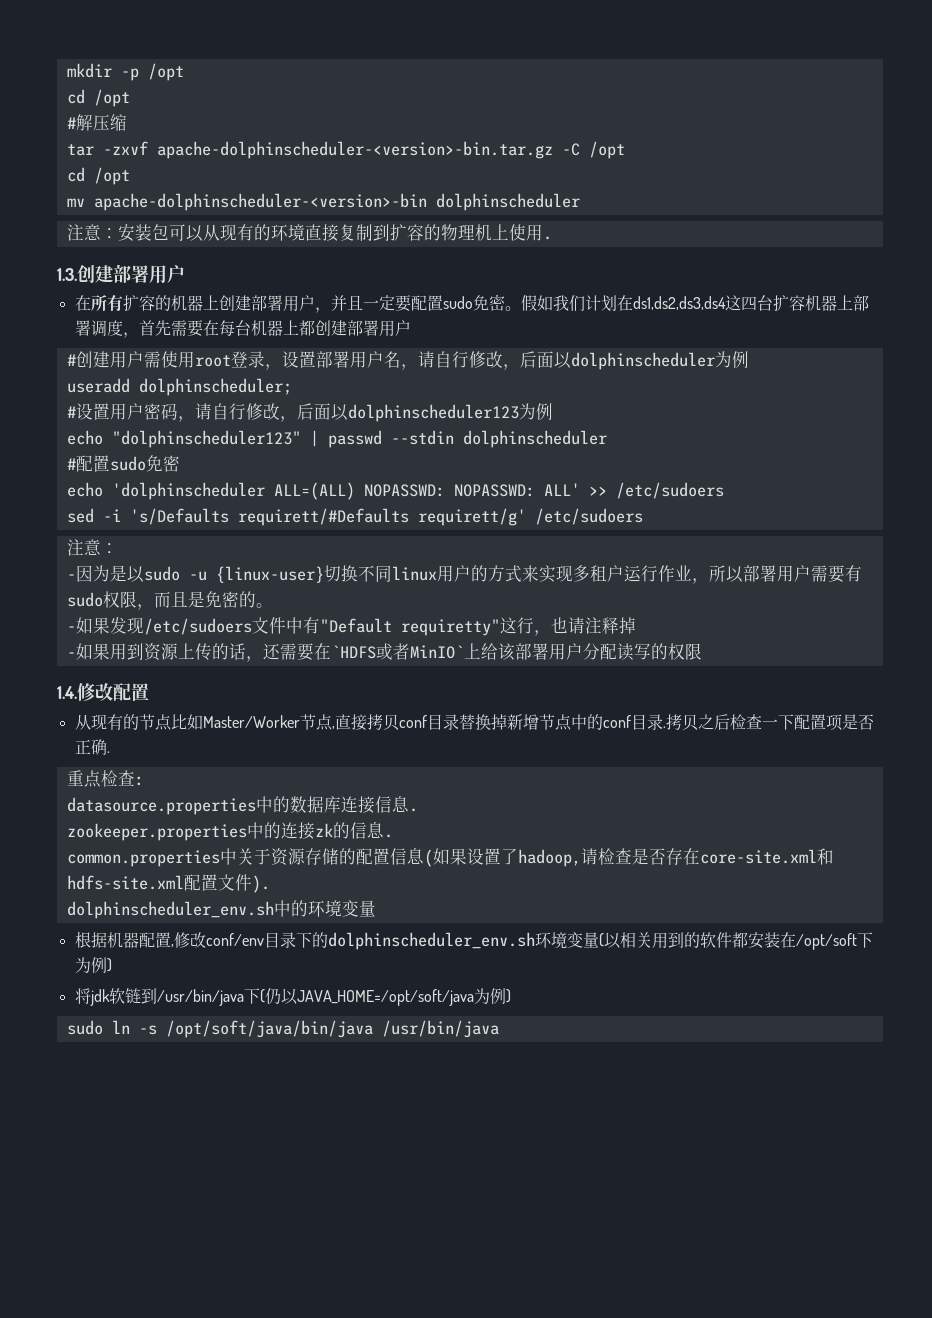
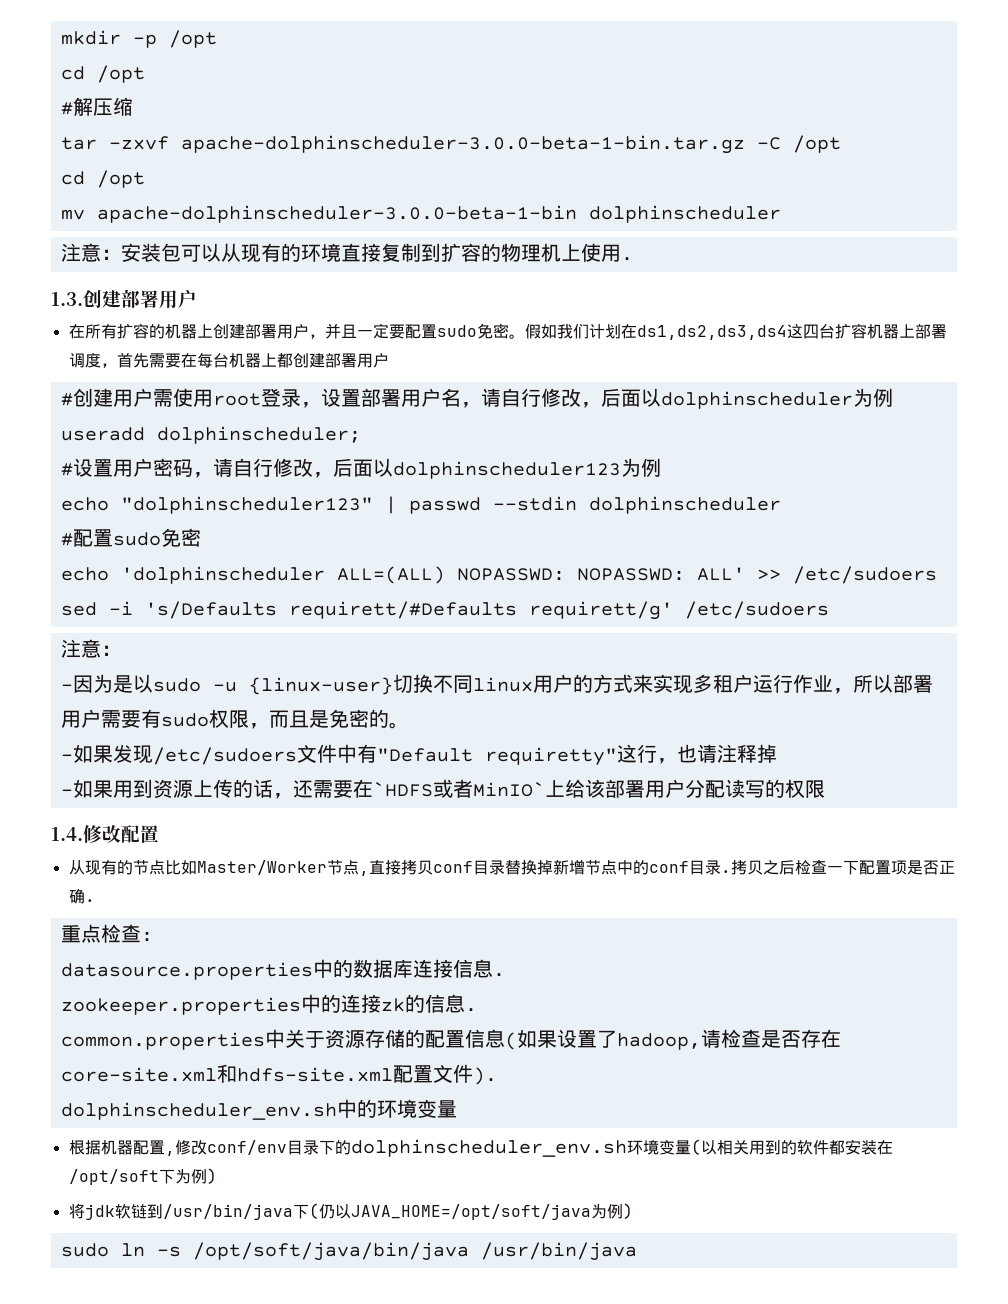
- tar -zxvf apache-dolphinscheduler-<version>-bin.tar.gz -C /opt
+ tar -zxvf apache-dolphinscheduler-3.0.0-beta-1-bin.tar.gz -C /opt
- mv apache-dolphinscheduler-<version>-bin dolphinscheduler
+ mv apache-dolphinscheduler-3.0.0-beta-1-bin dolphinscheduler

